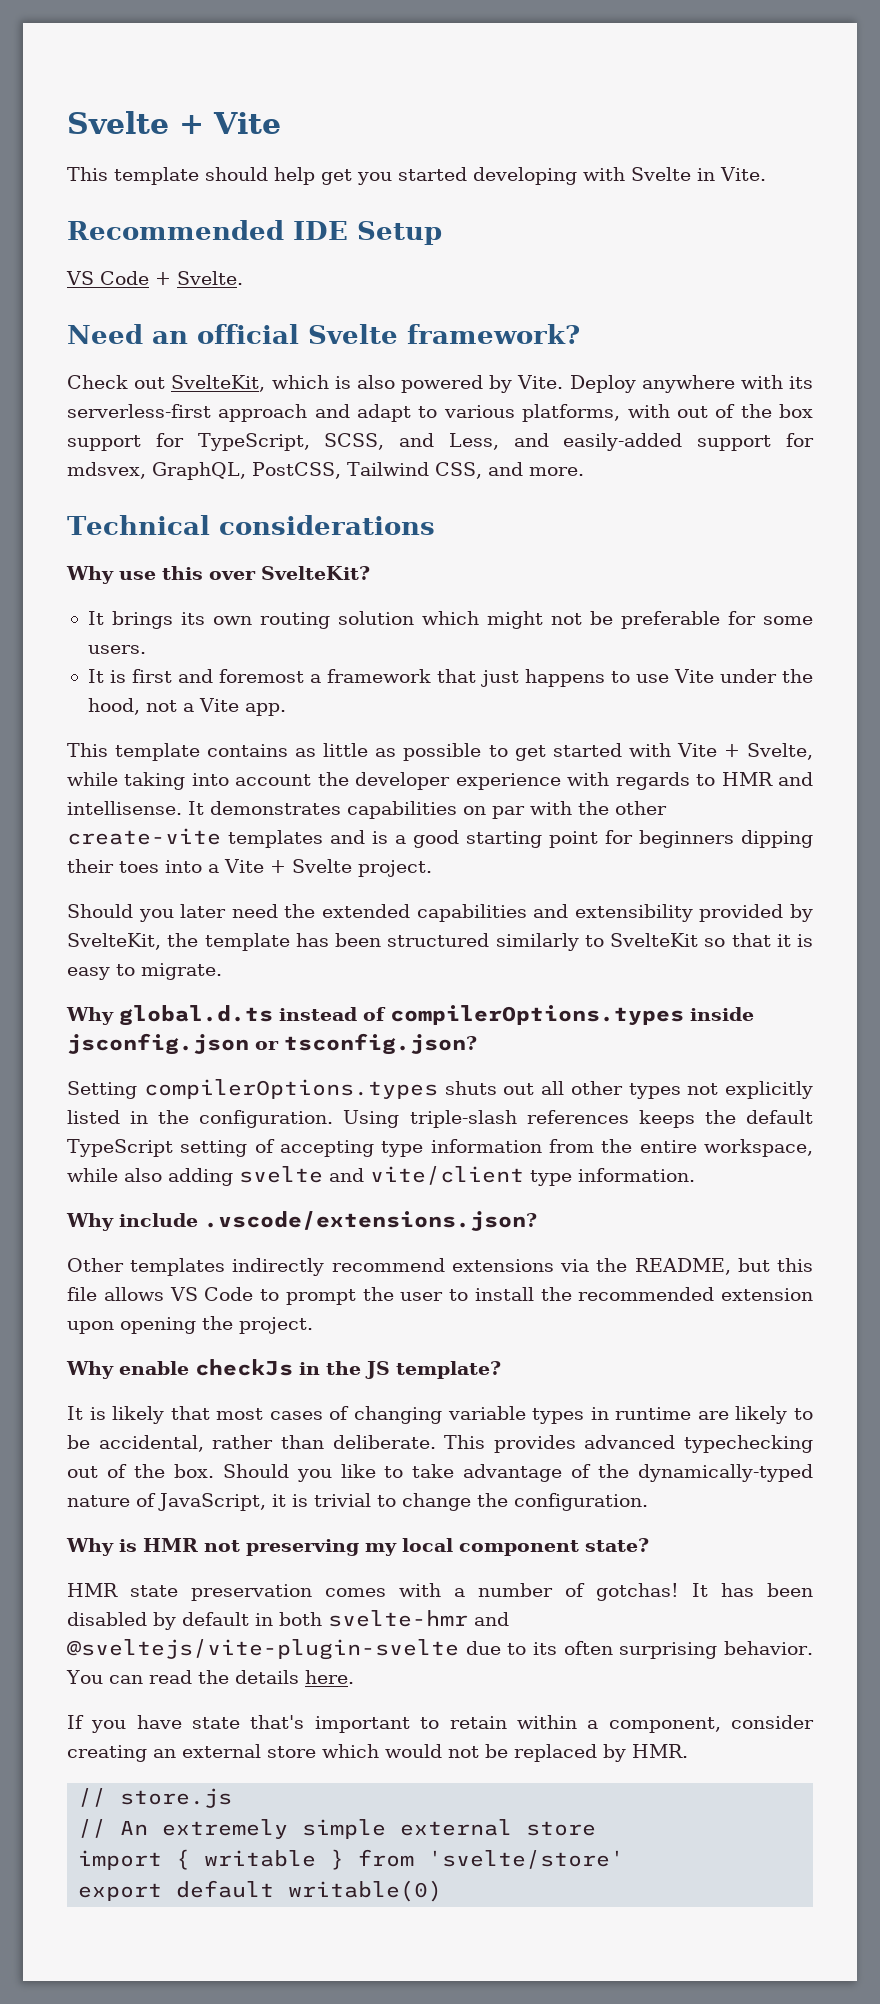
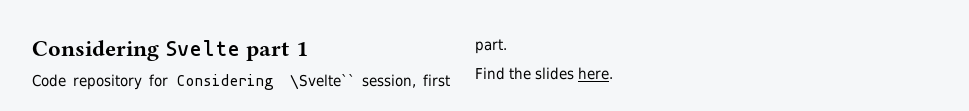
- Svelte + Vite
- This template should help get you started developing with Svelte in Vite.
- Recommended IDE Setup
- VS Code + Svelte.
- Need an official Svelte framework?
- Check out SvelteKit, which is also powered by Vite. Deploy anywhere with its serverless-first approach and adapt to various platforms, with out of the box support for TypeScript, SCSS, and Less, and easily-added support for mdsvex, GraphQL, PostCSS, Tailwind CSS, and more.
- Technical considerations
- Why use this over SvelteKit?
- It brings its own routing solution which might not be preferable for some users.
- It is first and foremost a framework that just happens to use Vite under the hood, not a Vite app.
- This template contains as little as possible to get started with Vite + Svelte, while taking into account the developer experience with regards to HMR and intellisense. It demonstrates capabilities on par with the other create-vite templates and is a good starting point for beginners dipping their toes into a Vite + Svelte project.
- Should you later need the extended capabilities and extensibility provided by SvelteKit, the template has been structured similarly to SvelteKit so that it is easy to migrate.
- Why global.d.ts instead of compilerOptions.types inside jsconfig.json or tsconfig.json?
- Setting compilerOptions.types shuts out all other types not explicitly listed in the configuration. Using triple-slash references keeps the default TypeScript setting of accepting type information from the entire workspace, while also adding svelte and vite/client type information.
- Why include .vscode/extensions.json?
- Other templates indirectly recommend extensions via the README, but this file allows VS Code to prompt the user to install the recommended extension upon opening the project.
- Why enable checkJs in the JS template?
- It is likely that most cases of changing variable types in runtime are likely to be accidental, rather than deliberate. This provides advanced typechecking out of the box. Should you like to take advantage of the dynamically-typed nature of JavaScript, it is trivial to change the configuration.
- Why is HMR not preserving my local component state?
- HMR state preservation comes with a number of gotchas! It has been disabled by default in both svelte-hmr and @sveltejs/vite-plugin-svelte due to its often surprising behavior. You can read the details here.
- If you have state that's important to retain within a component, consider creating an external store which would not be replaced by HMR.
- // store.js
- // An extremely simple external store
- import { writable } from 'svelte/store'
- export default writable(0)
+ Considering Svelte part 1
+ Code repository for Considering \Svelte`` session, first part.
+ Find the slides here.

